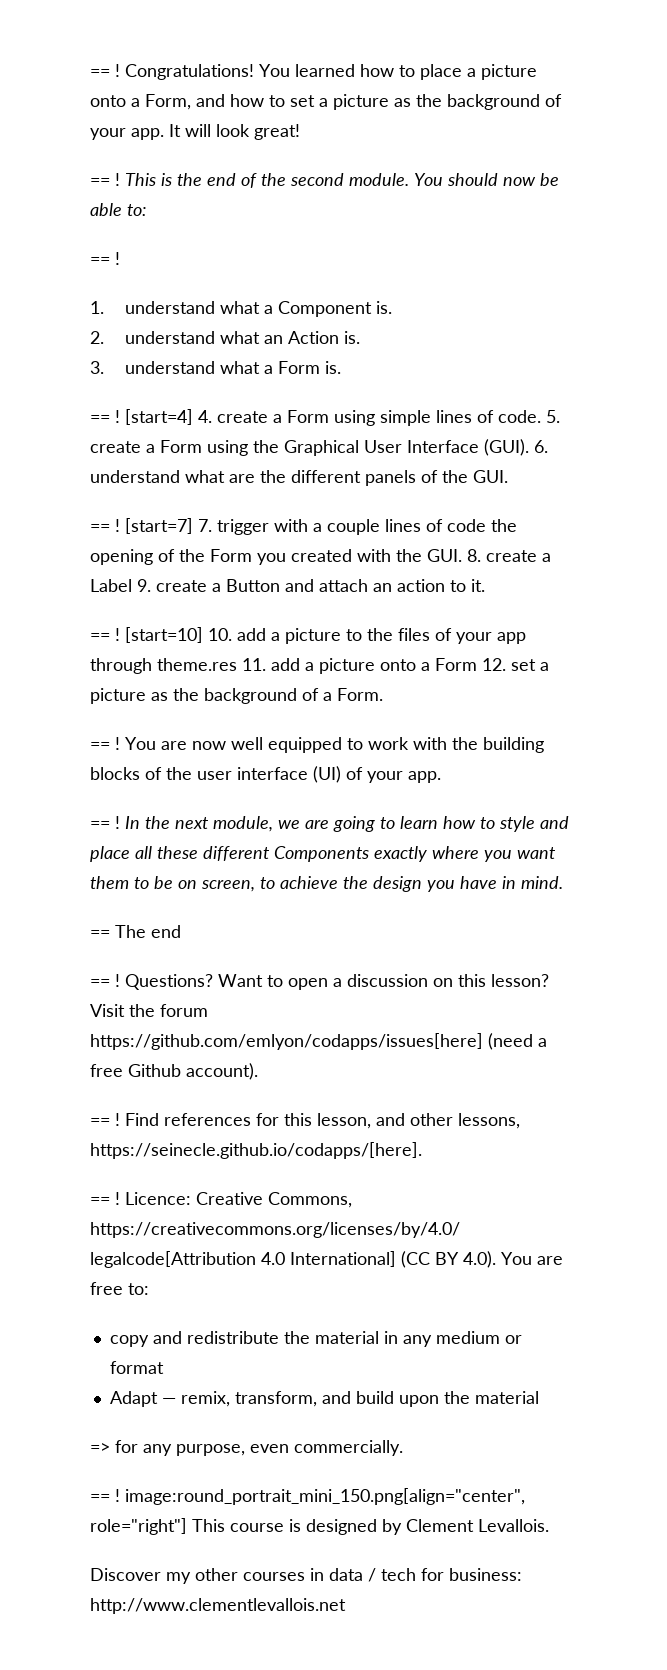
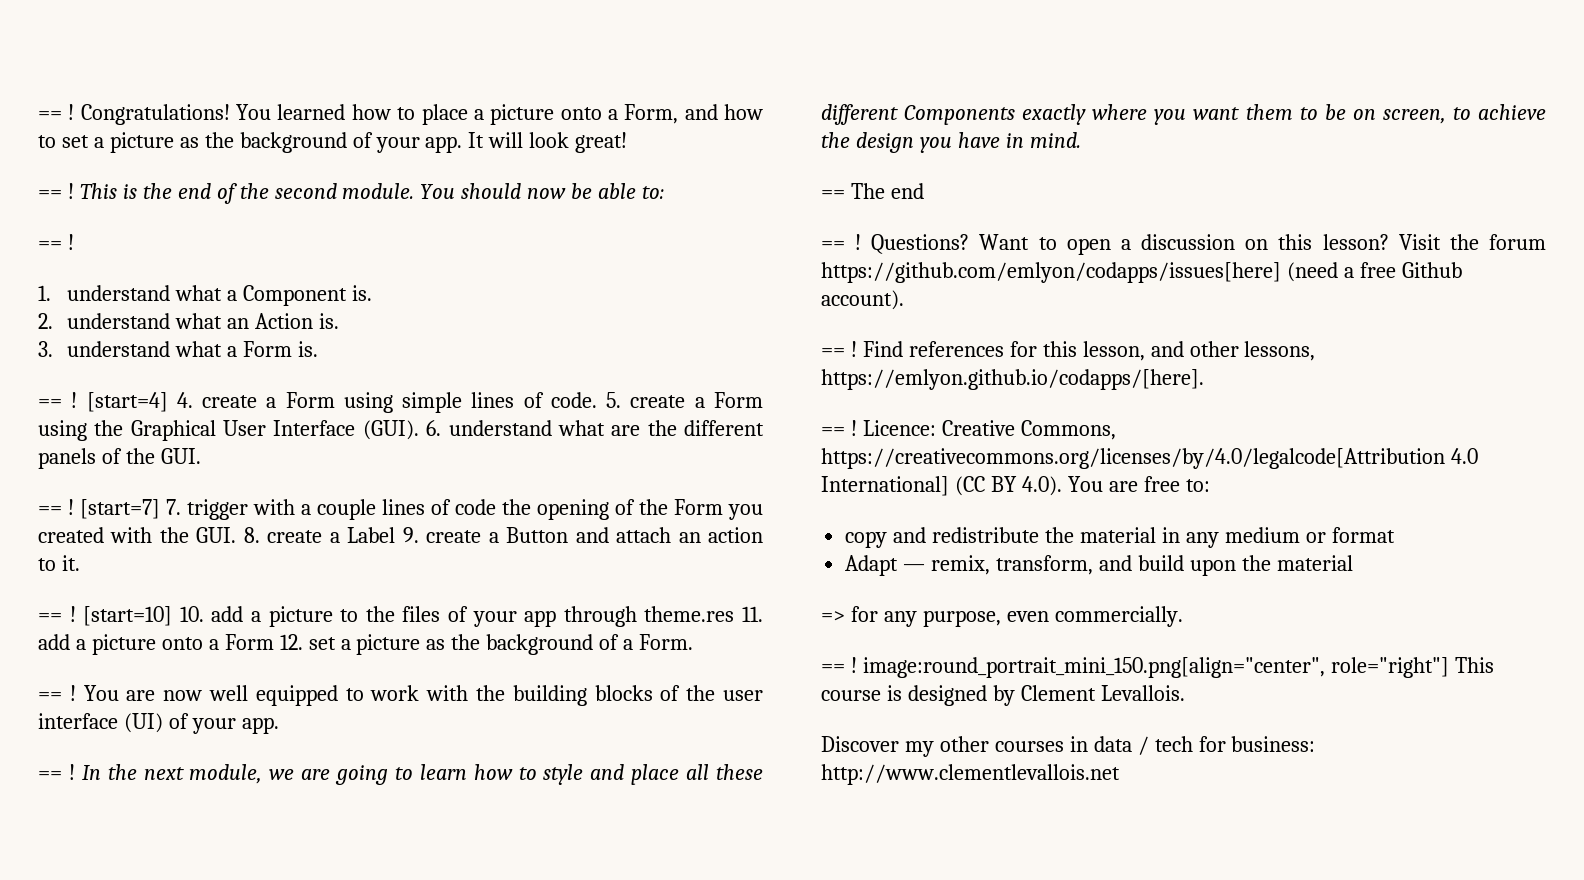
- Find references for this lesson, and other lessons, https://seinecle.github.io/codapps/[here].
+ Find references for this lesson, and other lessons, https://emlyon.github.io/codapps/[here].

